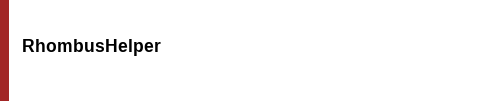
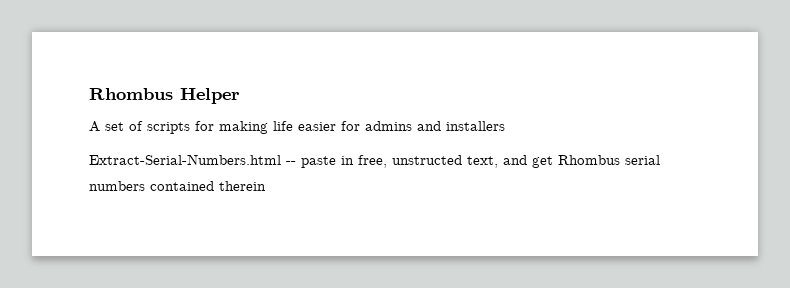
- RhombusHelper
+ Rhombus Helper
+ A set of scripts for making life easier for admins and installers
+ Extract-Serial-Numbers.html -- paste in free, unstructed text, and get Rhombus serial numbers contained therein

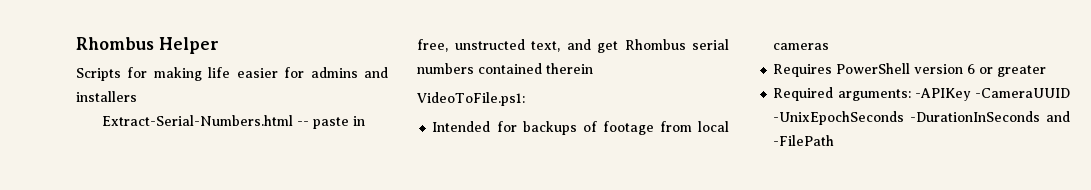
- A set of scripts for making life easier for admins and installers
+ Scripts for making life easier for admins and installers
+ VideoToFile.ps1:
+ Intended for backups of footage from local cameras
+ Requires PowerShell version 6 or greater
+ Required arguments: -APIKey -CameraUUID -UnixEpochSeconds -DurationInSeconds and -FilePath

